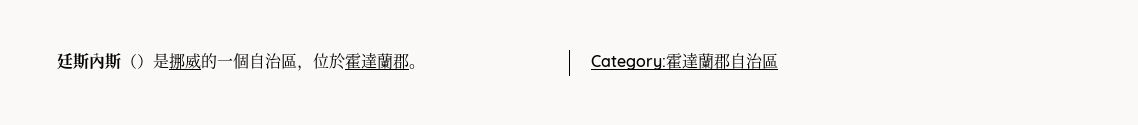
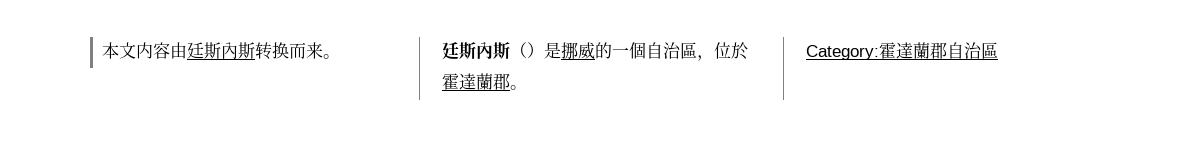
+ 本文内容由廷斯內斯转换而来。

